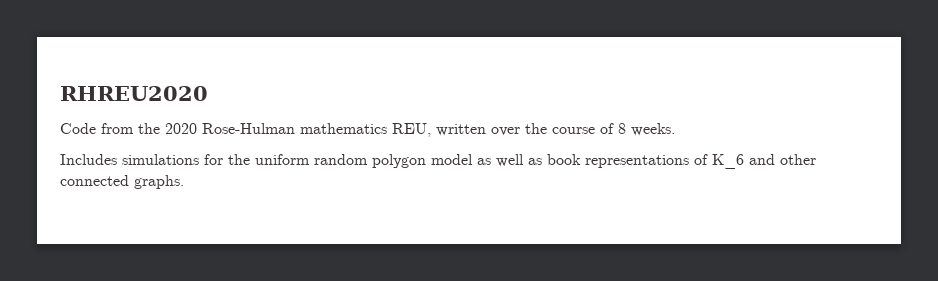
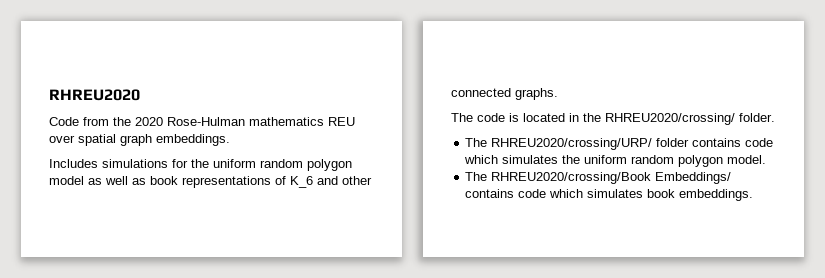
- Code from the 2020 Rose-Hulman mathematics REU, written over the course of 8 weeks.
+ Code from the 2020 Rose-Hulman mathematics REU over spatial graph embeddings.
+ The code is located in the RHREU2020/crossing/ folder.
+ The RHREU2020/crossing/URP/ folder contains code which simulates the uniform random polygon model.
+ The RHREU2020/crossing/Book Embeddings/ contains code which simulates book embeddings.

